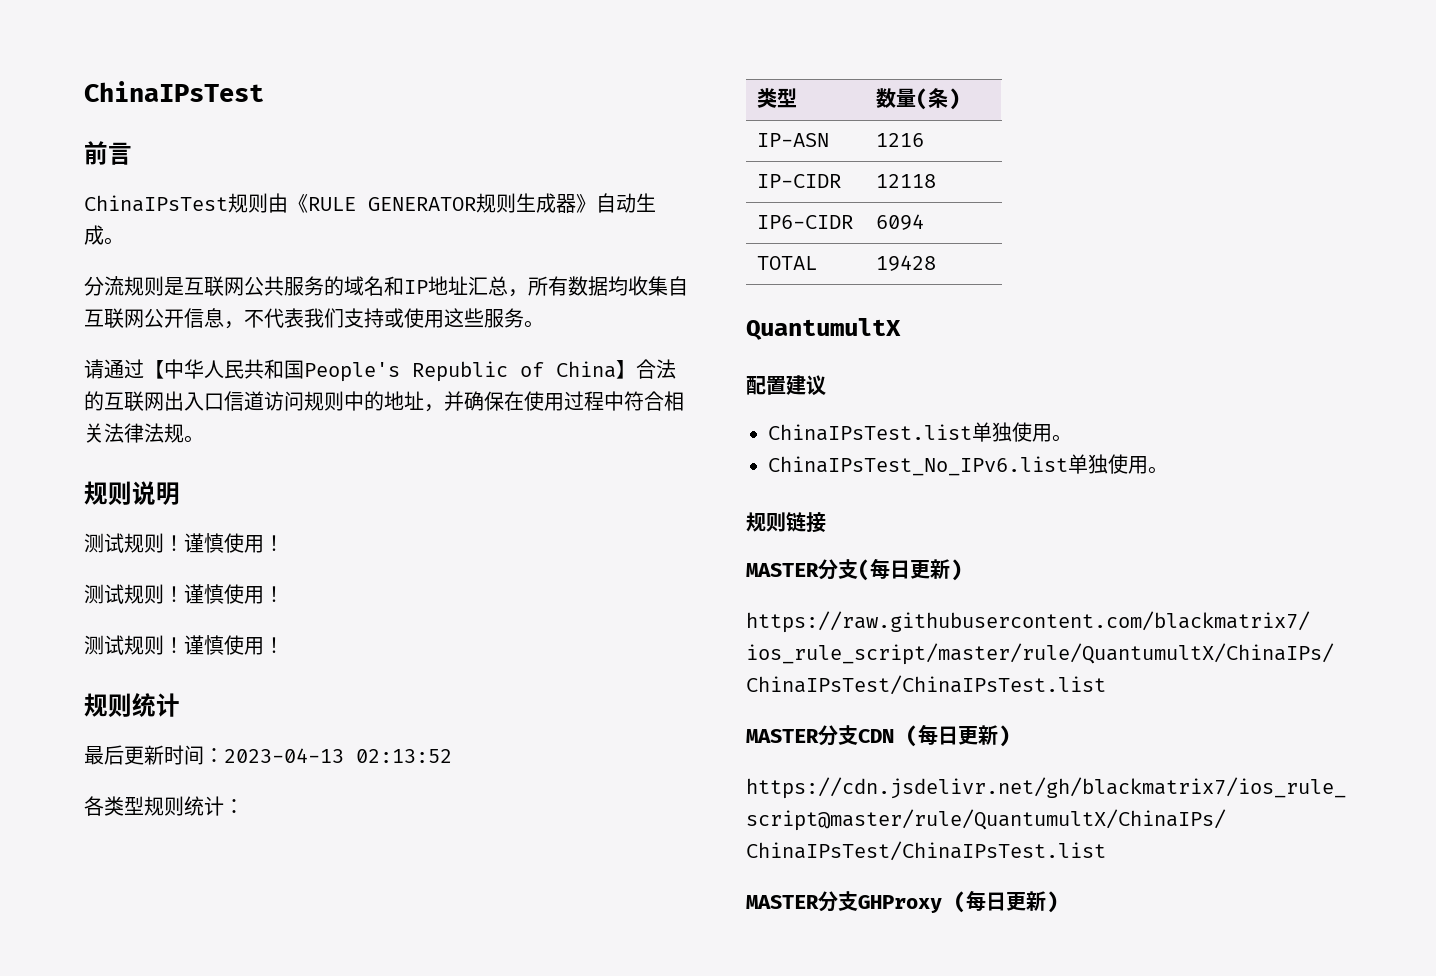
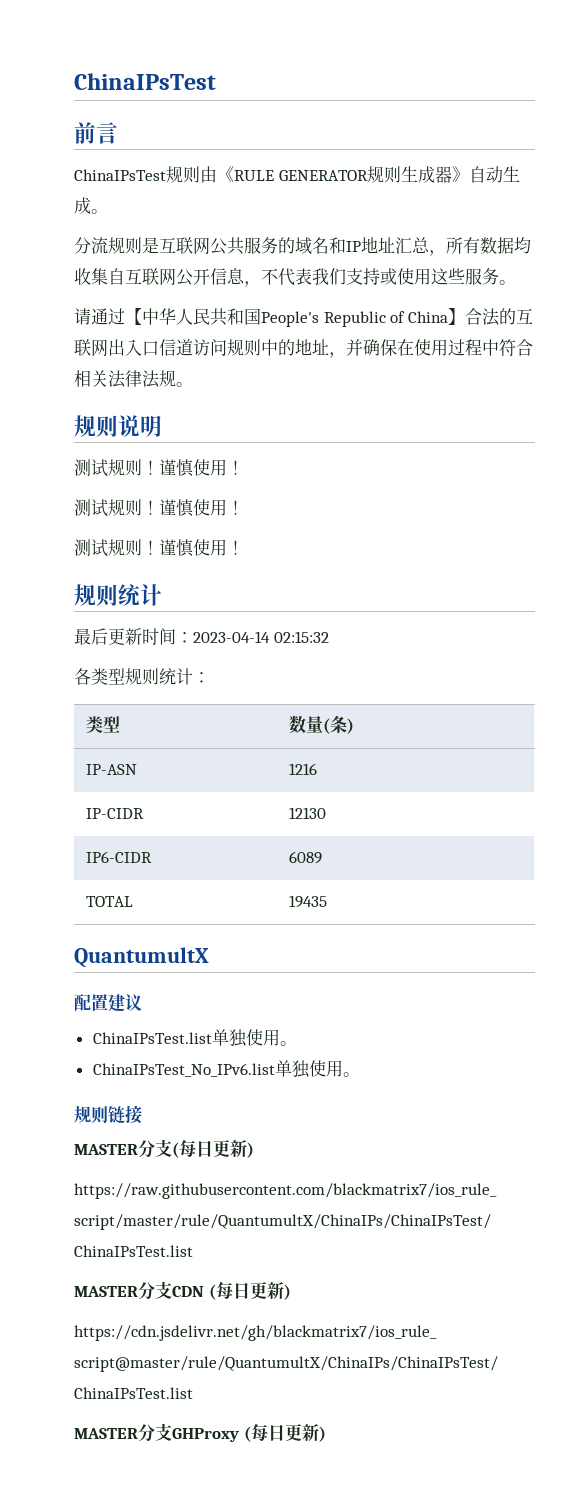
- 最后更新时间：2023-04-13 02:13:52
+ 最后更新时间：2023-04-14 02:15:32
- IP-CIDR | 12118
+ IP-CIDR | 12130
- IP6-CIDR | 6094
+ IP6-CIDR | 6089
- TOTAL | 19428
+ TOTAL | 19435

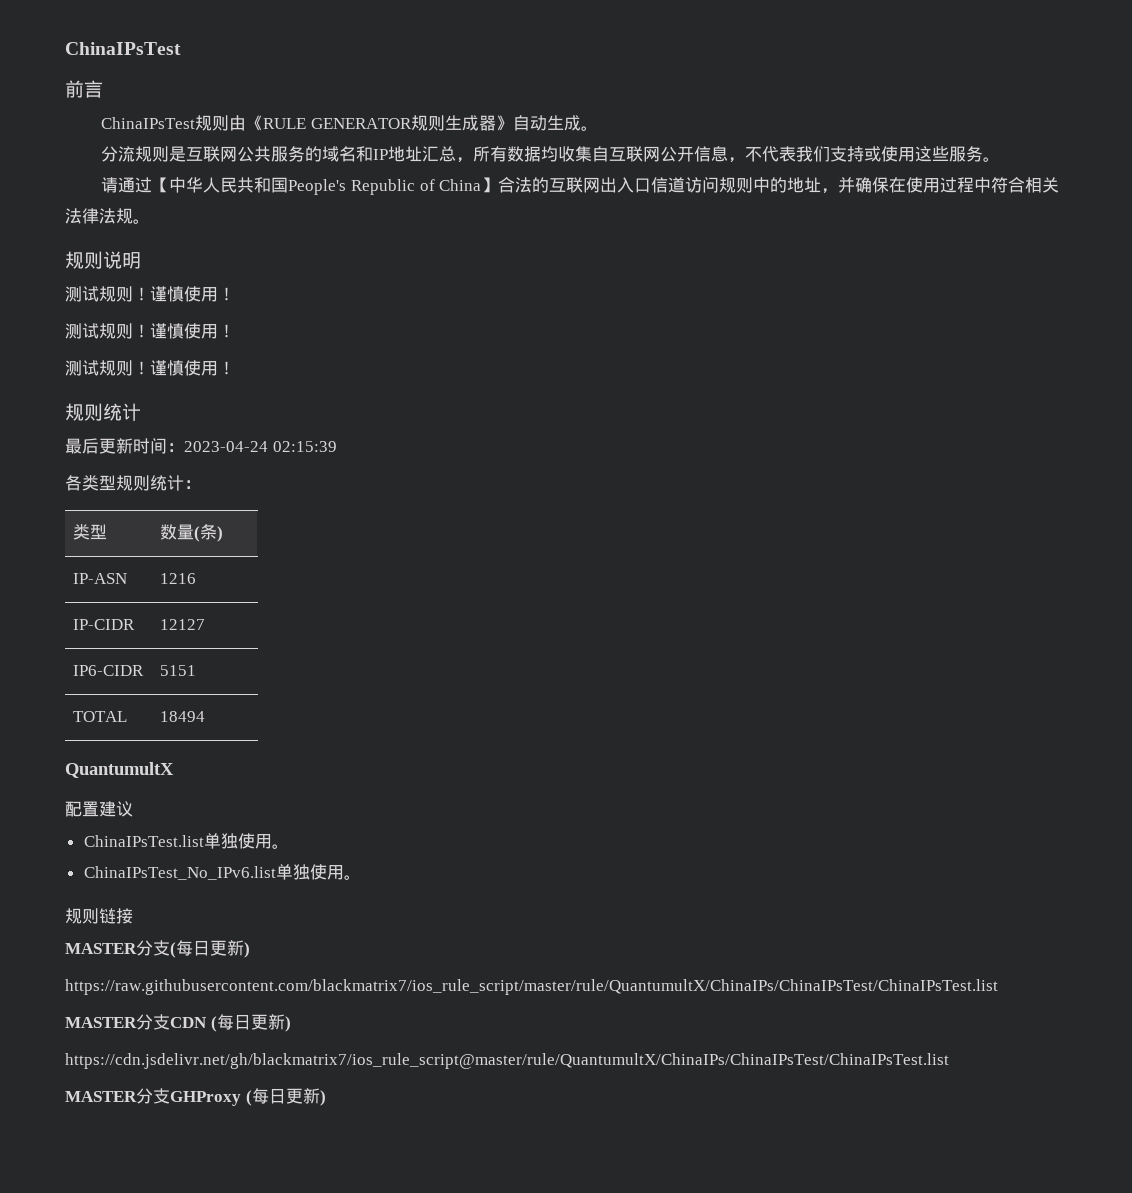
- 最后更新时间：2023-04-14 02:15:32
+ 最后更新时间：2023-04-24 02:15:39
- IP-CIDR | 12130
+ IP-CIDR | 12127
- IP6-CIDR | 6089
+ IP6-CIDR | 5151
- TOTAL | 19435
+ TOTAL | 18494

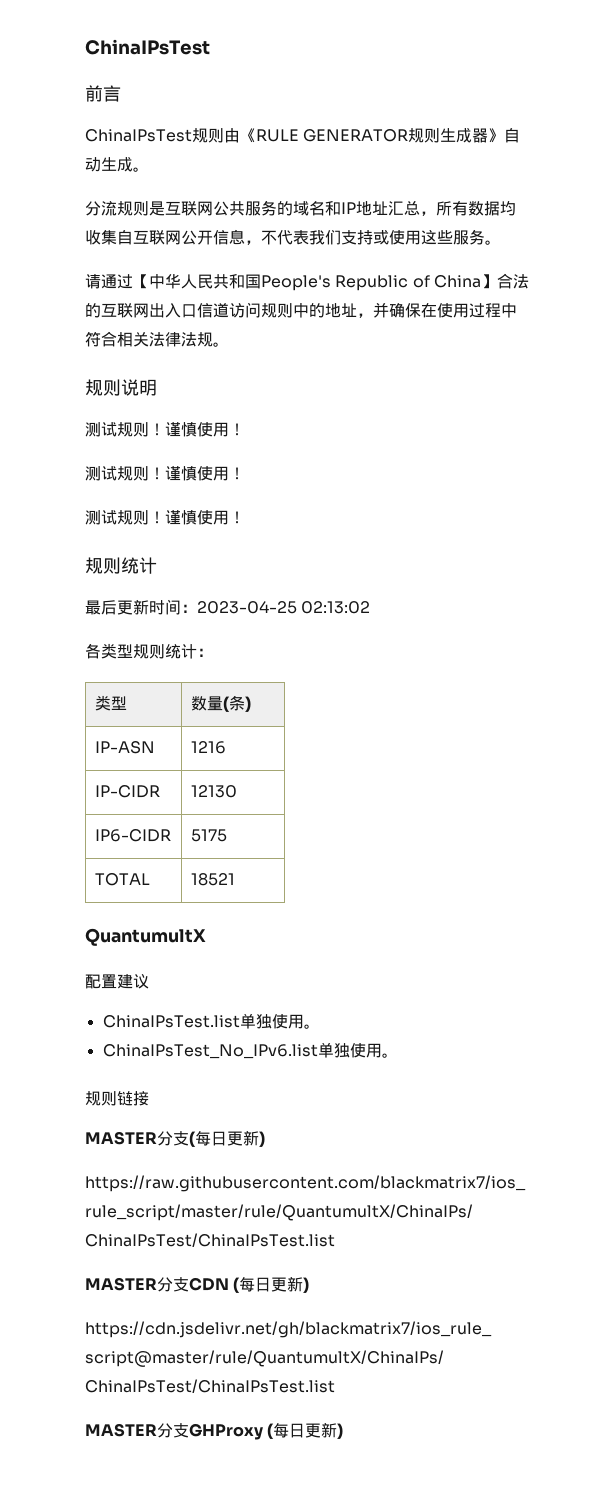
- 最后更新时间：2023-04-24 02:15:39
+ 最后更新时间：2023-04-25 02:13:02
- IP-CIDR | 12127
+ IP-CIDR | 12130
- IP6-CIDR | 5151
+ IP6-CIDR | 5175
- TOTAL | 18494
+ TOTAL | 18521

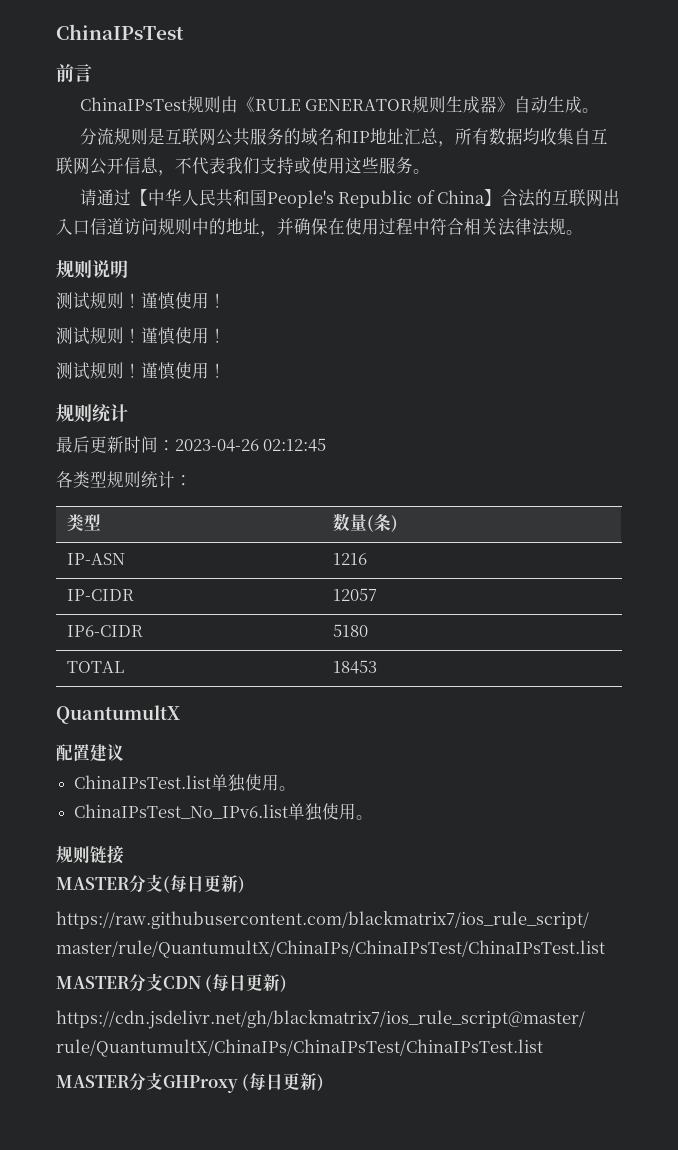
- 最后更新时间：2023-04-25 02:13:02
+ 最后更新时间：2023-04-26 02:12:45
- IP-CIDR | 12130
+ IP-CIDR | 12057
- IP6-CIDR | 5175
+ IP6-CIDR | 5180
- TOTAL | 18521
+ TOTAL | 18453

